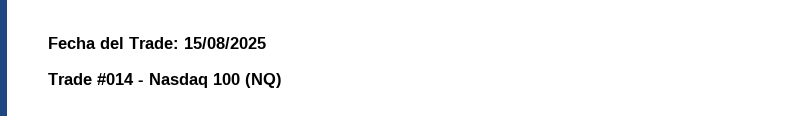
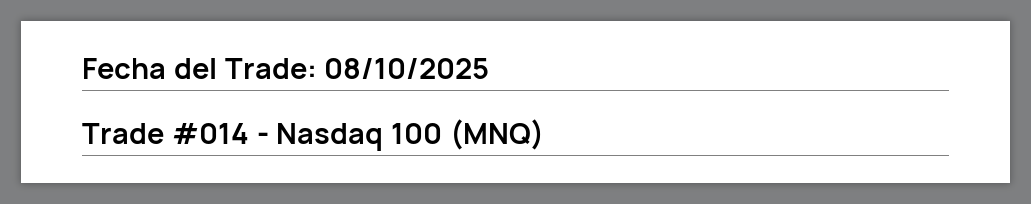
- Fecha del Trade: 15/08/2025
+ Fecha del Trade: 08/10/2025
- Trade #014 - Nasdaq 100 (NQ)
+ Trade #014 - Nasdaq 100 (MNQ)

